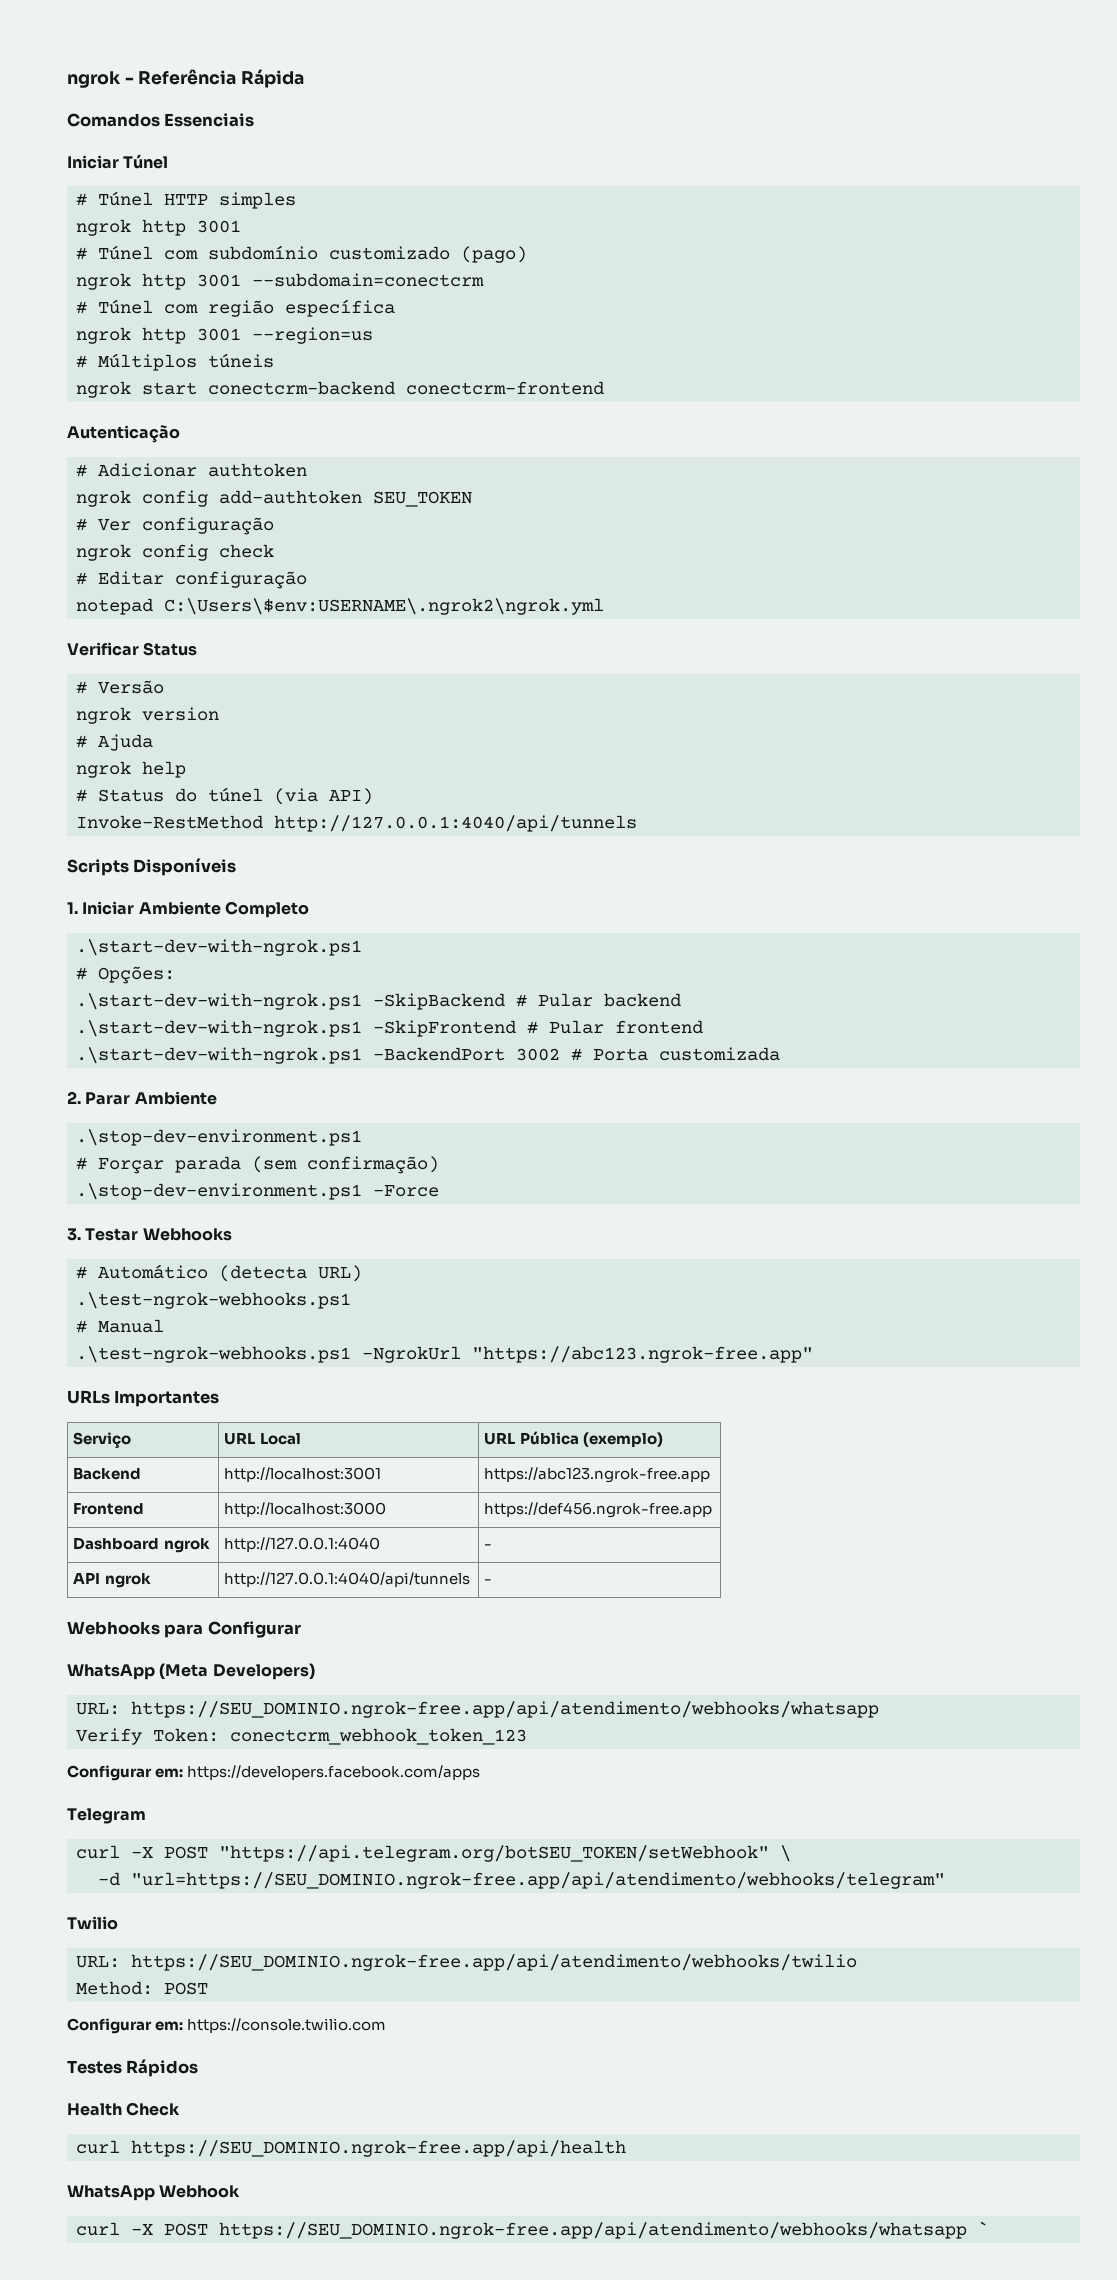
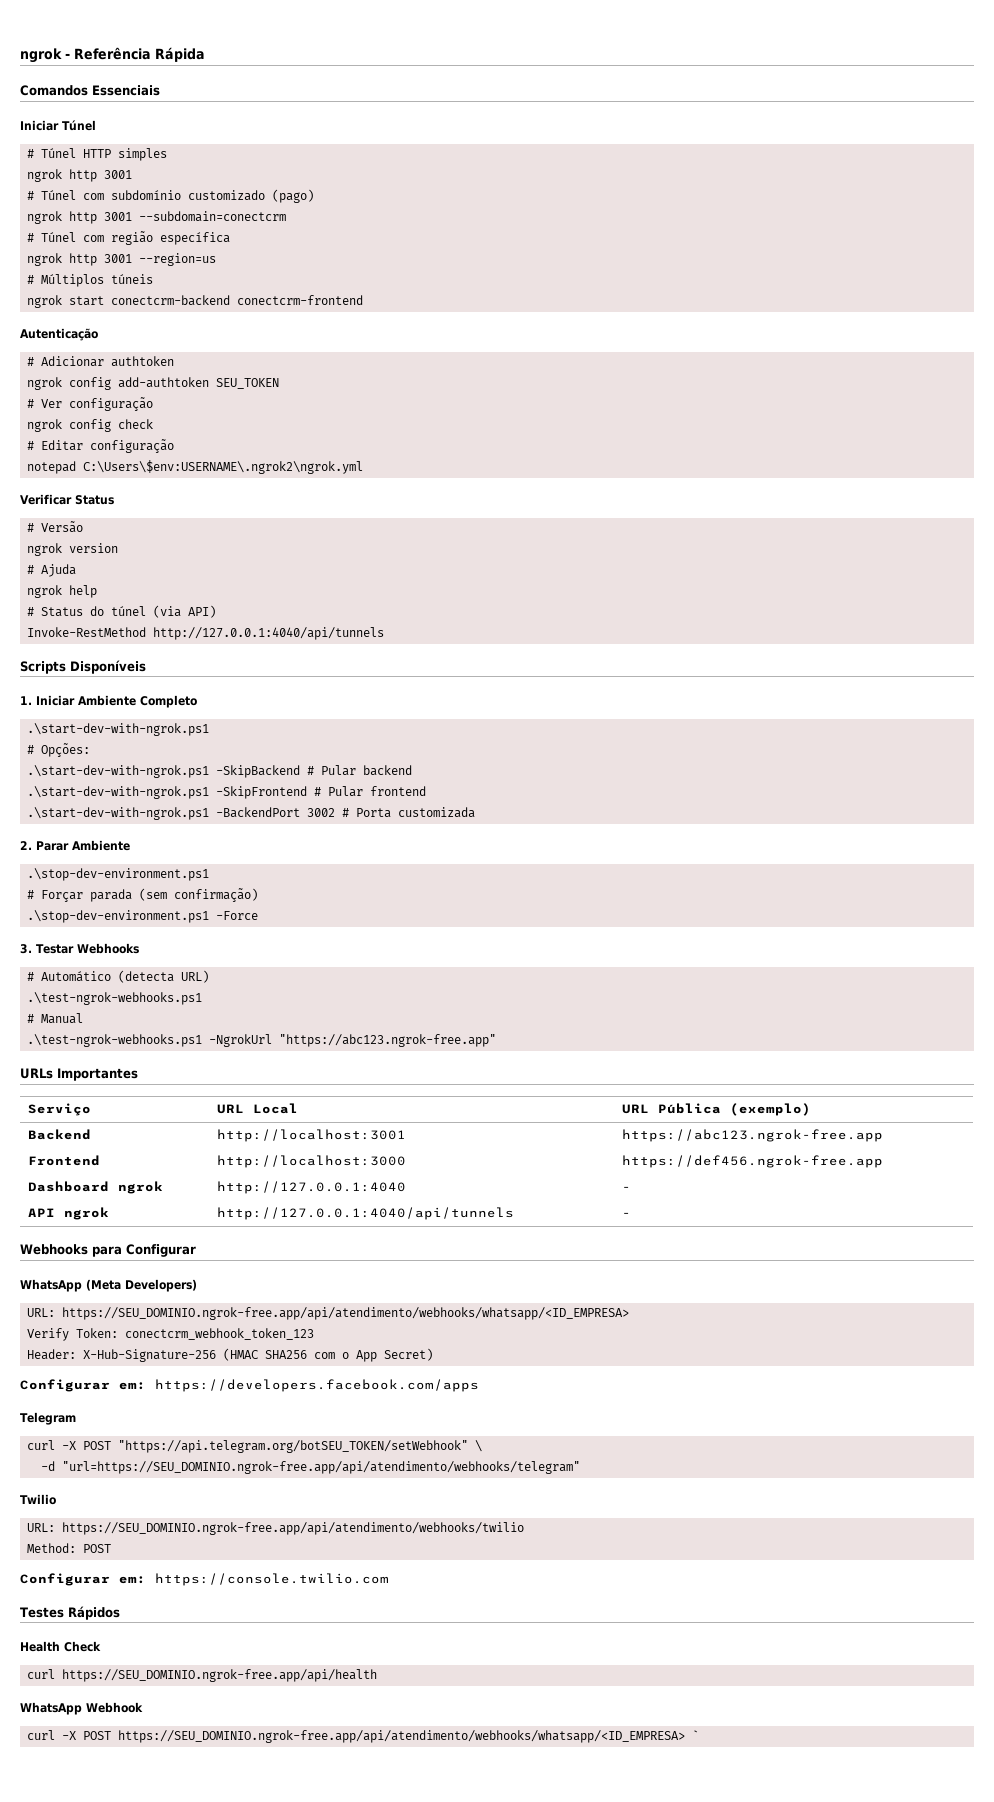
- URL: https://SEU_DOMINIO.ngrok-free.app/api/atendimento/webhooks/whatsapp
+ URL: https://SEU_DOMINIO.ngrok-free.app/api/atendimento/webhooks/whatsapp/<ID_EMPRESA>
+ Header: X-Hub-Signature-256 (HMAC SHA256 com o App Secret)
- curl -X POST https://SEU_DOMINIO.ngrok-free.app/api/atendimento/webhooks/whatsapp `
+ curl -X POST https://SEU_DOMINIO.ngrok-free.app/api/atendimento/webhooks/whatsapp/<ID_EMPRESA> `

